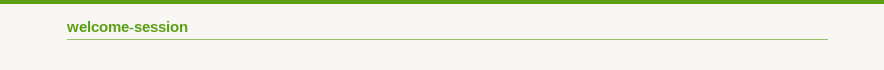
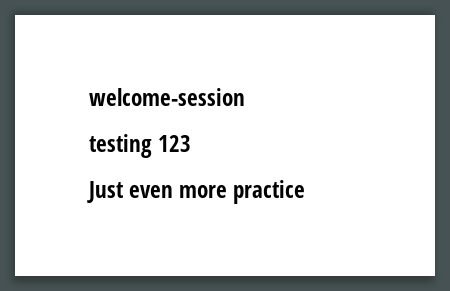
+ testing 123
+ Just even more practice

